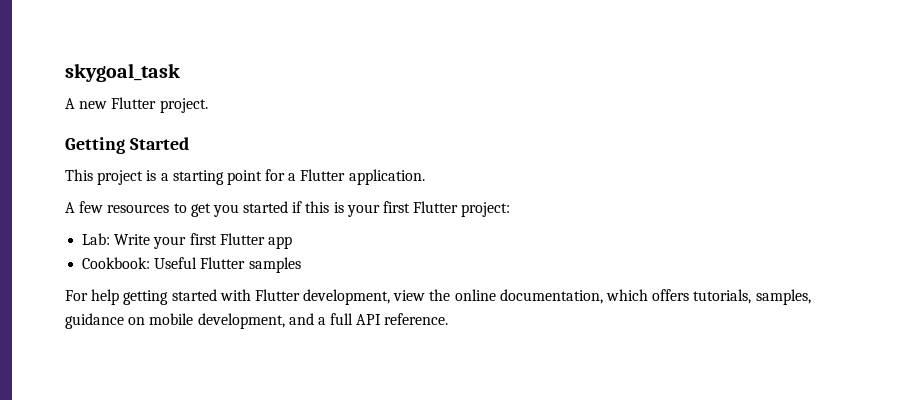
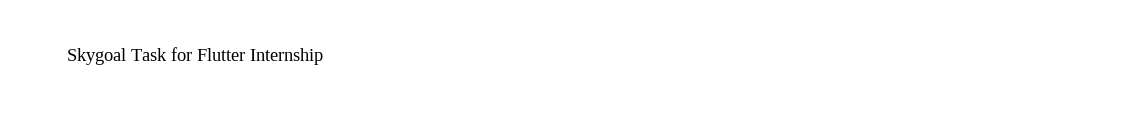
- skygoal_task
- A new Flutter project.
- Getting Started
- This project is a starting point for a Flutter application.
- A few resources to get you started if this is your first Flutter project:
- Lab: Write your first Flutter app
- Cookbook: Useful Flutter samples
- For help getting started with Flutter development, view the online documentation, which offers tutorials, samples, guidance on mobile development, and a full API reference.
+ Skygoal Task for Flutter Internship

